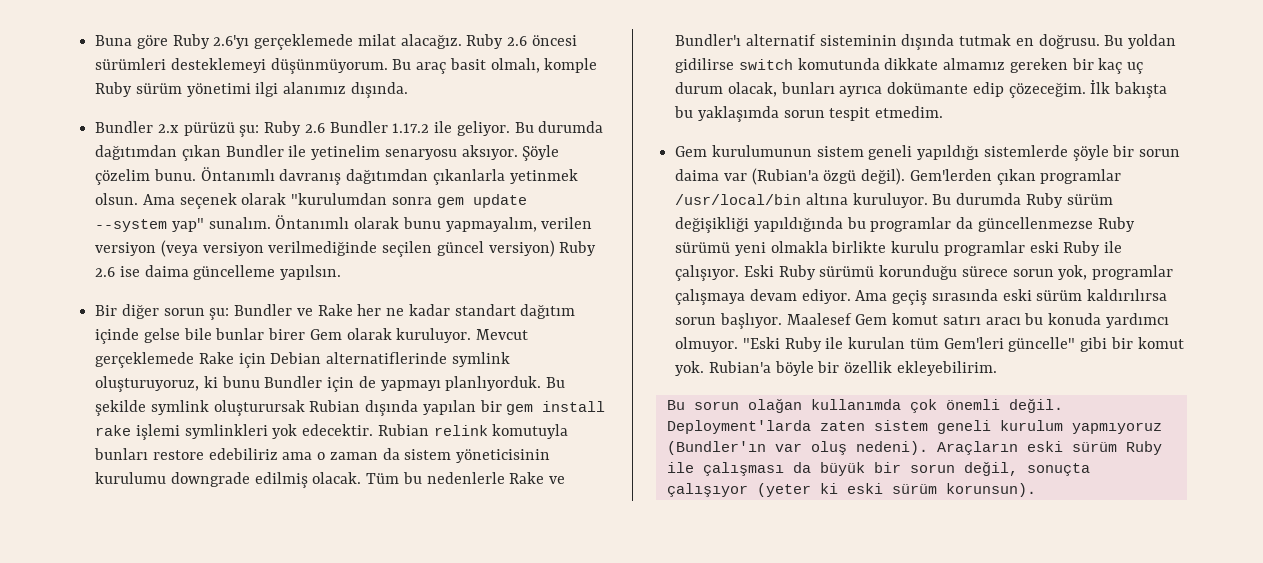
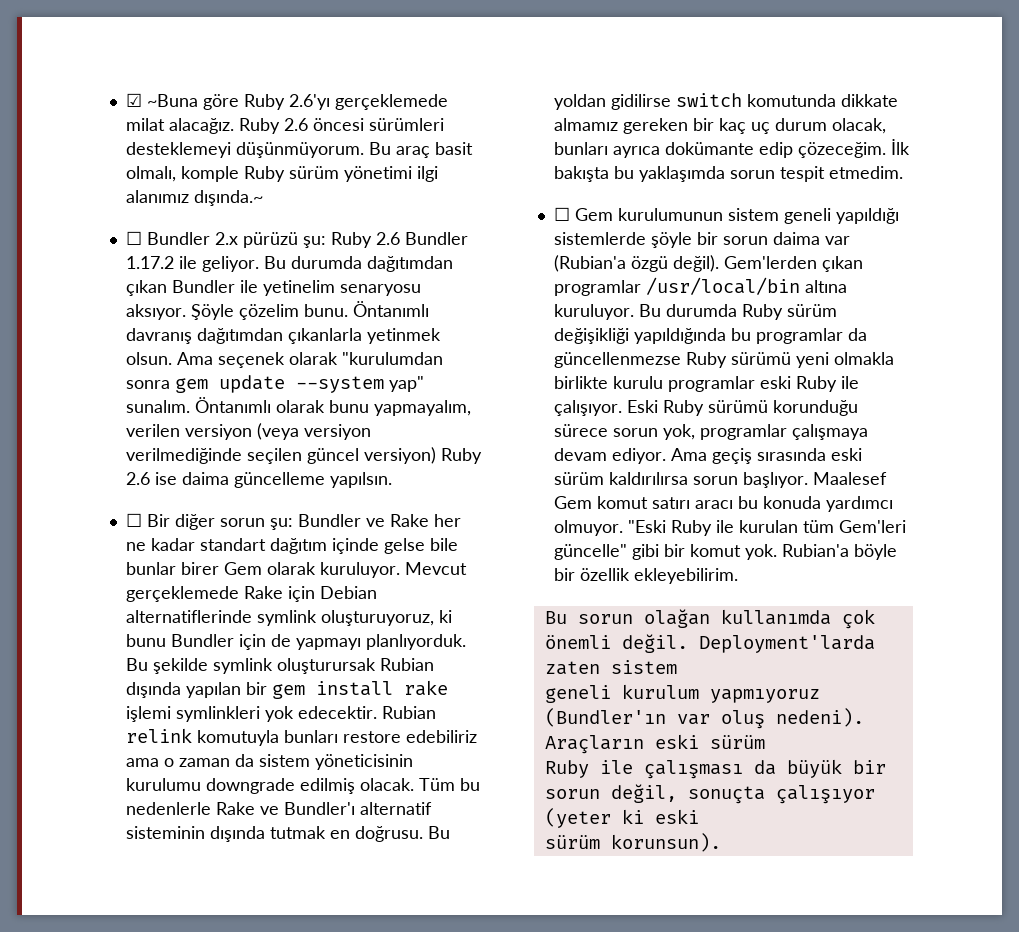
- Buna göre Ruby 2.6'yı gerçeklemede milat alacağız.
+ ☑ ~Buna göre Ruby 2.6'yı gerçeklemede milat alacağız.
- Bu araç basit olmalı, komple Ruby sürüm yönetimi ilgi alanımız dışında.
- Bundler 2.x pürüzü şu: Ruby 2.6 Bundler 1.17.2 ile geliyor.
+ Bu araç basit olmalı, komple Ruby sürüm yönetimi ilgi alanımız dışında.~
+ ☐ Bundler 2.x pürüzü şu: Ruby 2.6 Bundler 1.17.2 ile geliyor.
- Bir diğer sorun şu: Bundler ve Rake her ne kadar standart dağıtım içinde gelse bile bunlar birer Gem olarak kuruluyor.
+ ☐ Bir diğer sorun şu: Bundler ve Rake her ne kadar standart dağıtım içinde gelse bile bunlar birer Gem olarak kuruluyor.
- Gem kurulumunun sistem geneli yapıldığı sistemlerde şöyle bir sorun daima var (Rubian'a özgü değil).
+ ☐ Gem kurulumunun sistem geneli yapıldığı sistemlerde şöyle bir sorun daima var (Rubian'a özgü değil).
- Deployment'larda zaten sistem geneli kurulum yapmıyoruz (Bundler'ın var oluş nedeni).
+ Deployment'larda zaten sistem
+ geneli kurulum yapmıyoruz (Bundler'ın var oluş nedeni).
- Araçların eski sürüm Ruby ile çalışması da büyük bir sorun değil, sonuçta çalışıyor (yeter ki eski sürüm korunsun).
+ Araçların eski sürüm
+ Ruby ile çalışması da büyük bir sorun değil, sonuçta çalışıyor (yeter ki eski
+ sürüm korunsun).

